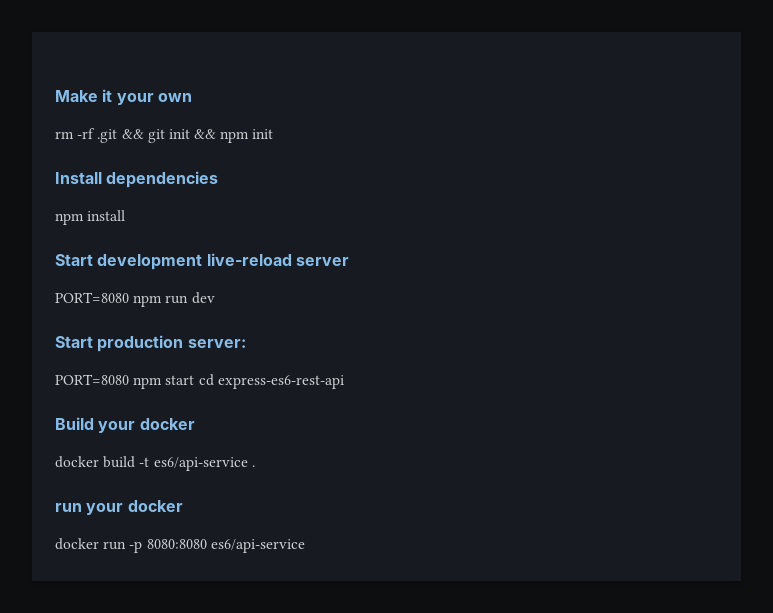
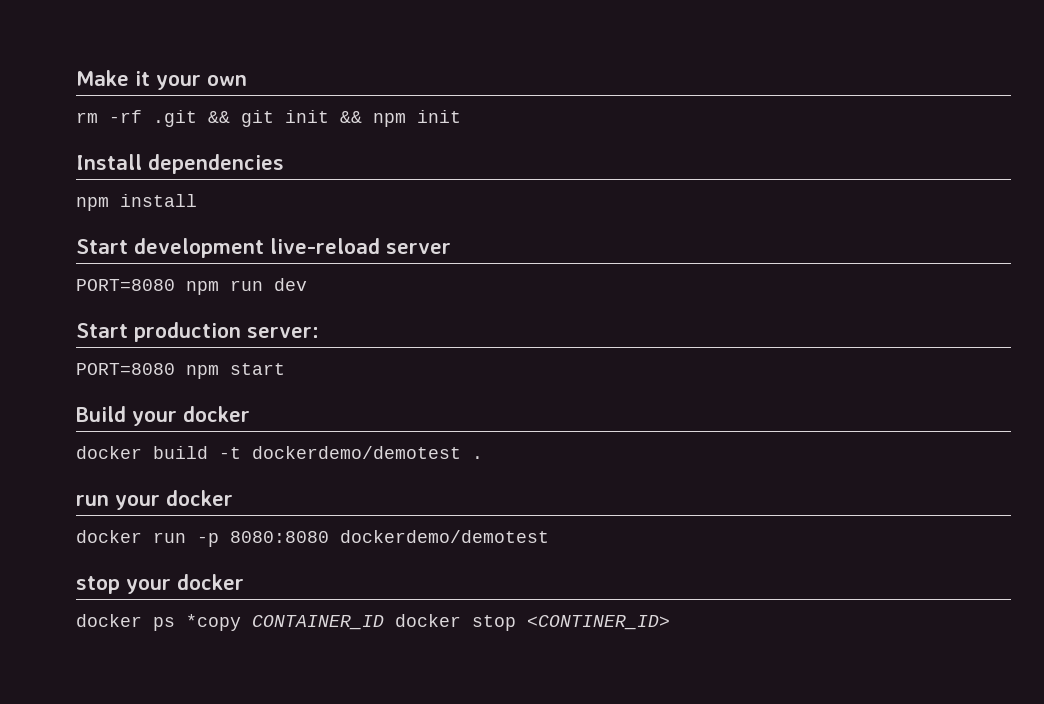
- PORT=8080 npm start cd express-es6-rest-api
+ PORT=8080 npm start
- docker build -t es6/api-service .
+ docker build -t dockerdemo/demotest .
- docker run -p 8080:8080 es6/api-service
+ docker run -p 8080:8080 dockerdemo/demotest
+ stop your docker
+ docker ps *copy CONTAINER_ID docker stop <CONTINER_ID>

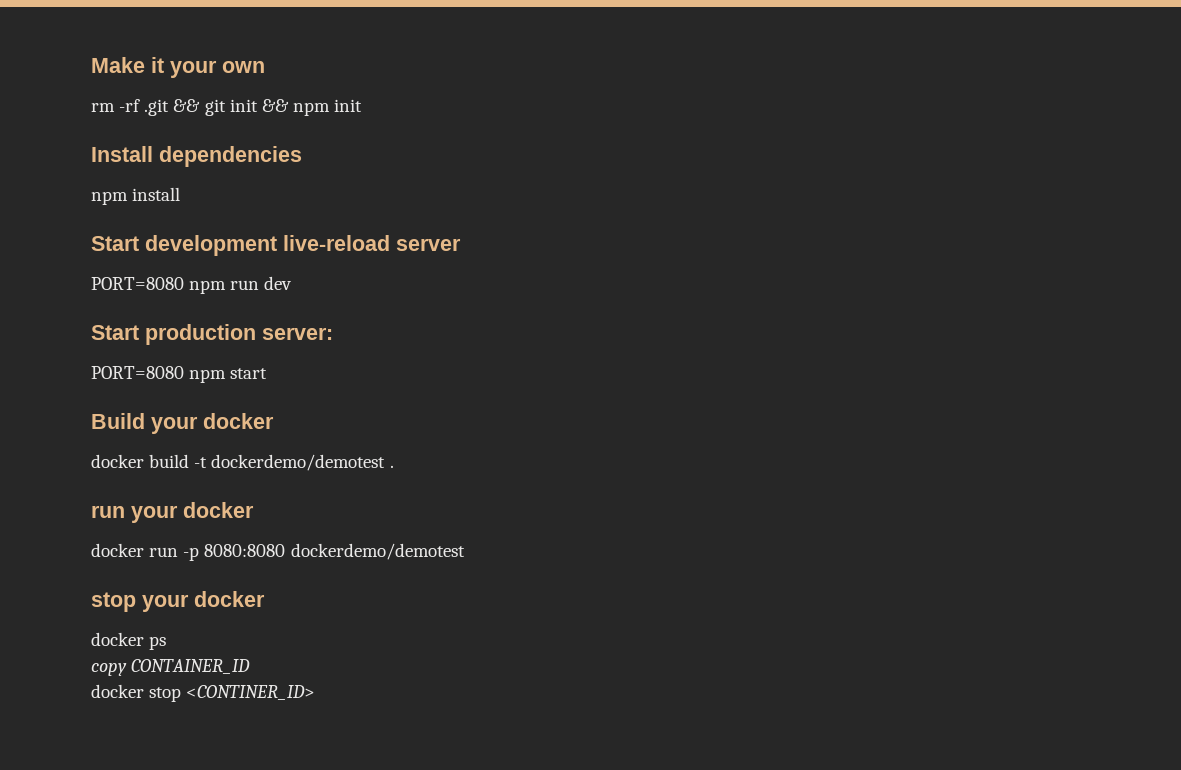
- docker ps *copy CONTAINER_ID docker stop <CONTINER_ID>
+ docker ps
+ copy CONTAINER_ID
+ docker stop <CONTINER_ID>

